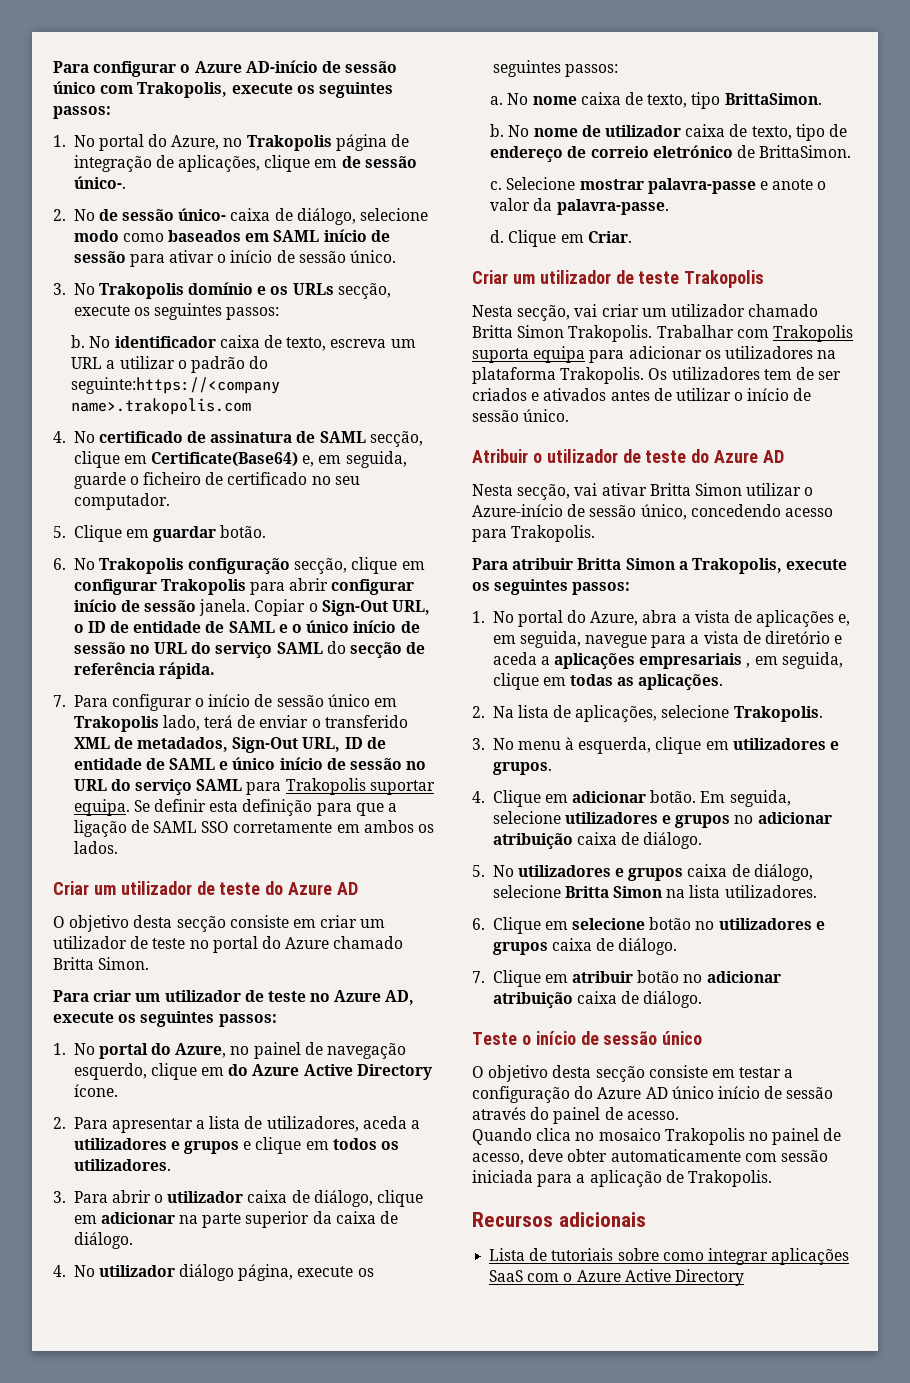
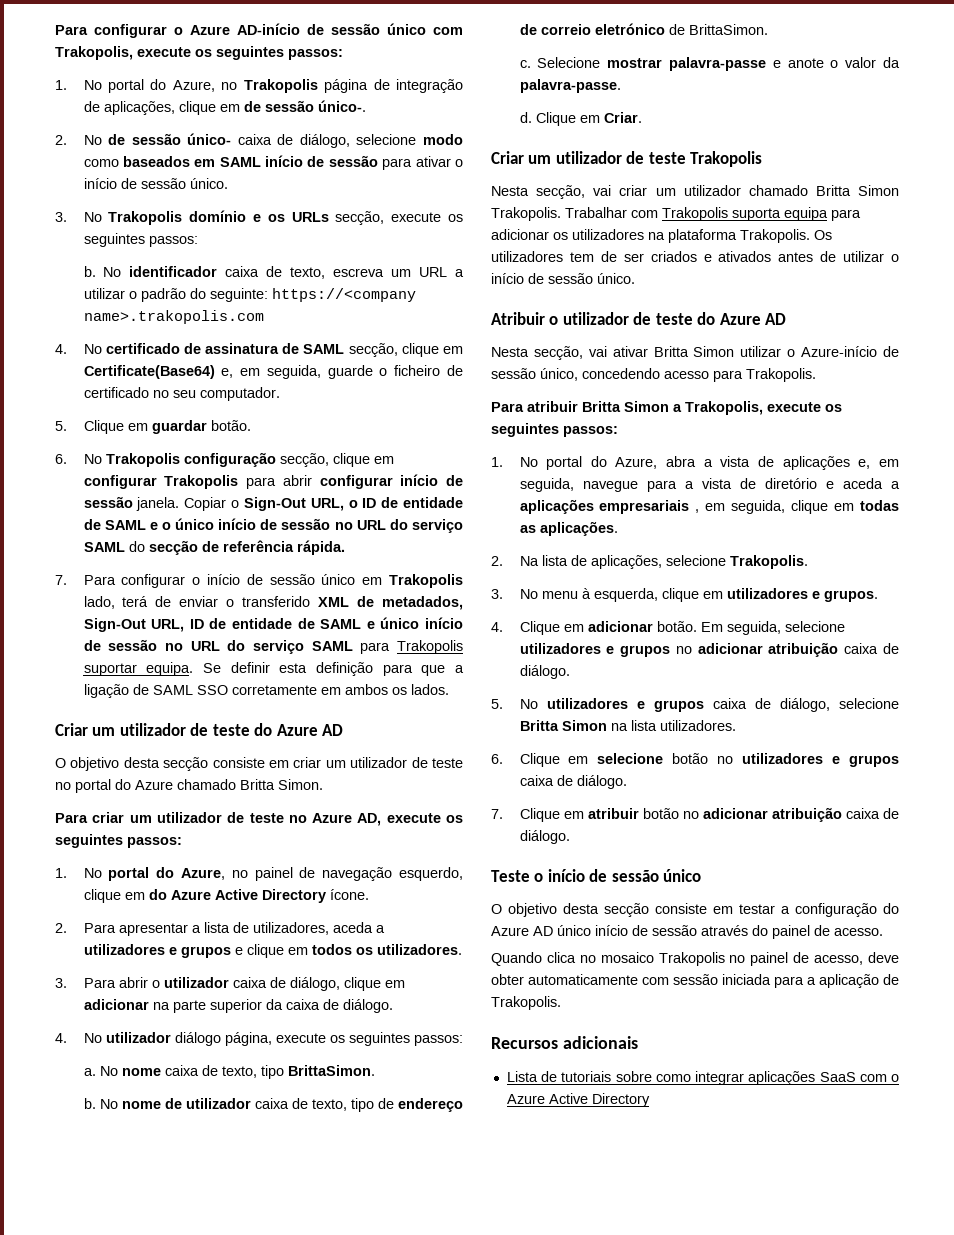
- No identificador caixa de texto, escreva um URL a utilizar o padrão do seguinte:https://<company name>.trakopolis.com
+ No identificador caixa de texto, escreva um URL a utilizar o padrão do seguinte: https://<company name>.trakopolis.com

